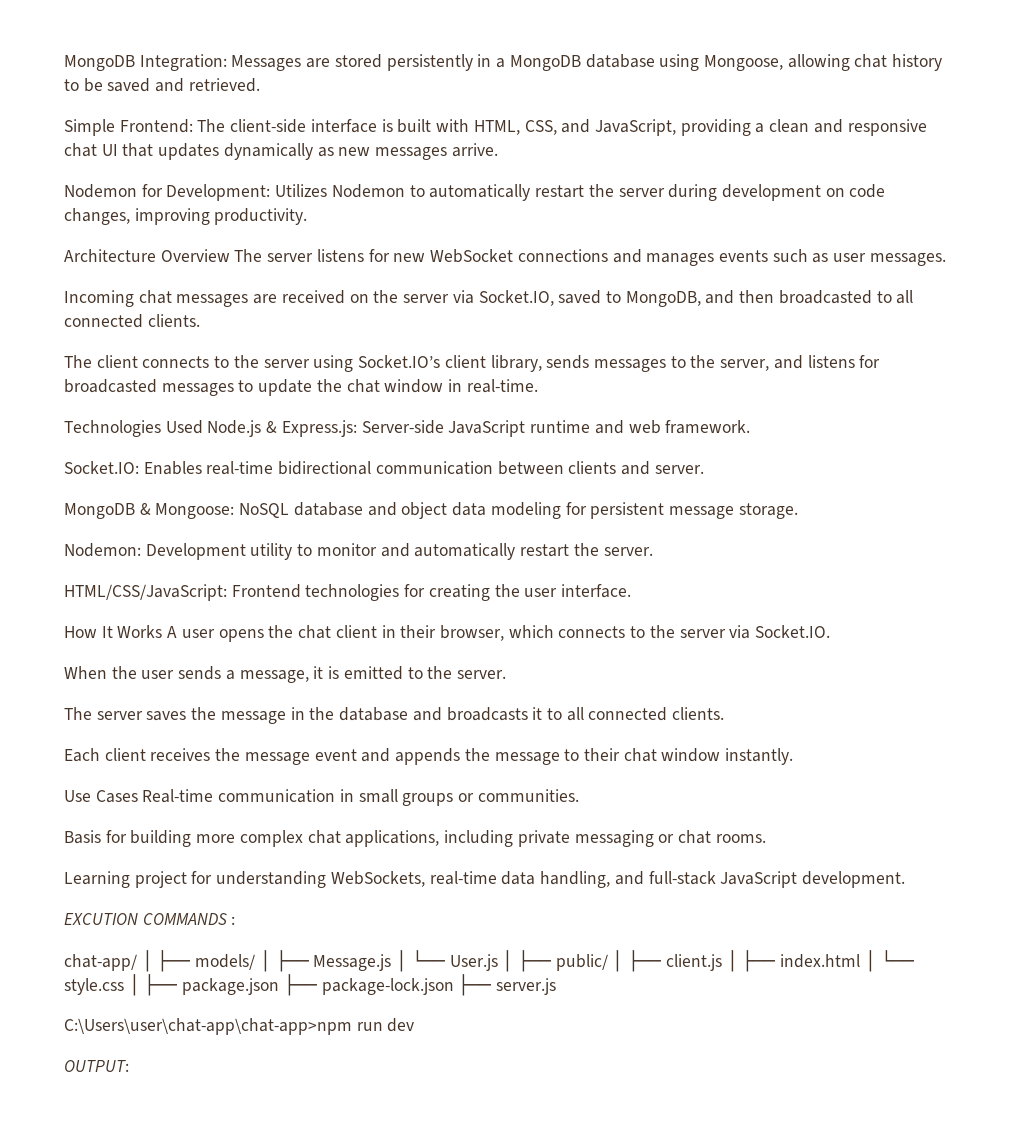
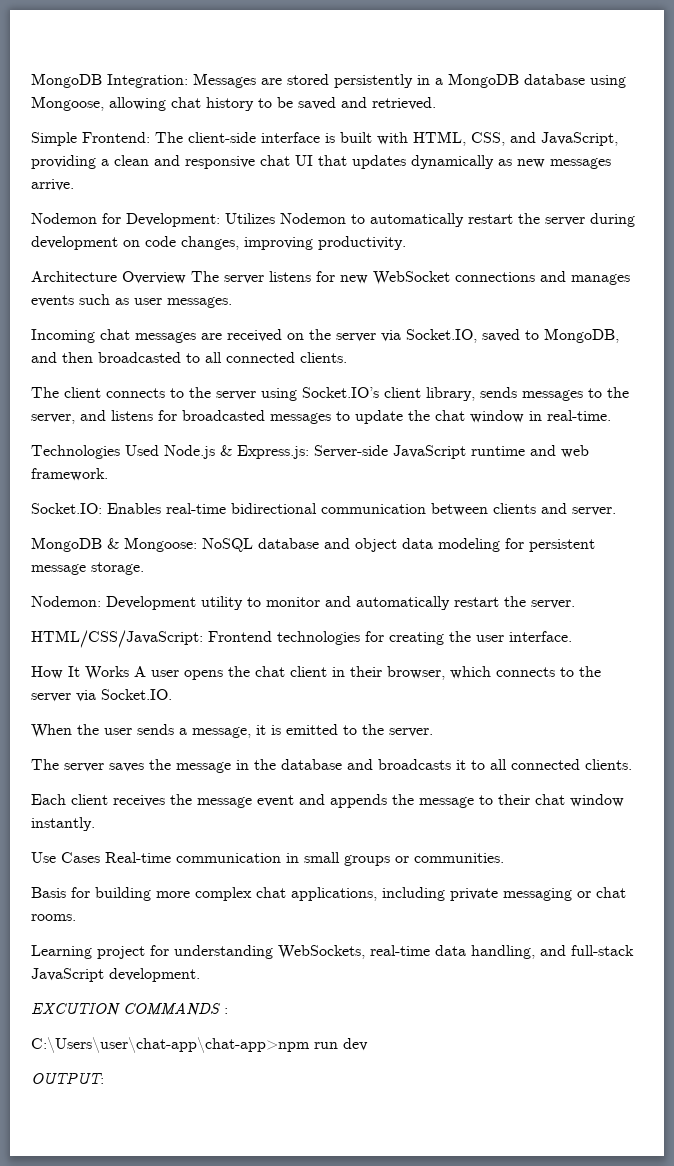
- chat-app/ │ ├── models/ │ ├── Message.js │ └── User.js │ ├── public/ │ ├── client.js │ ├── index.html │ └── style.css │ ├── package.json ├── package-lock.json ├── server.js

